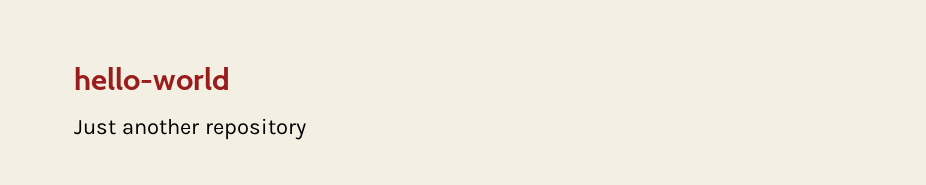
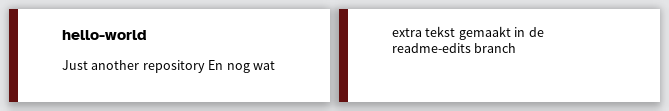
- Just another repository
+ Just another repository En nog wat extra tekst gemaakt in de readme-edits branch

